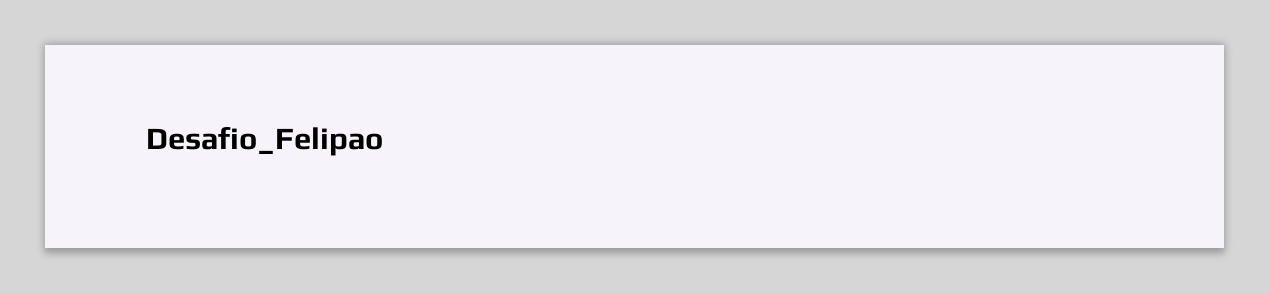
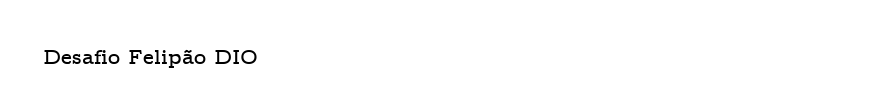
- Desafio_Felipao
+ Desafio Felipão DIO

